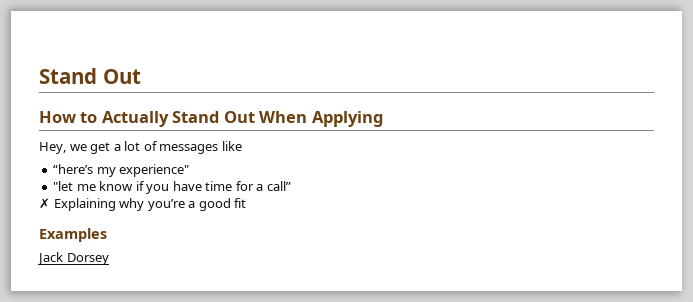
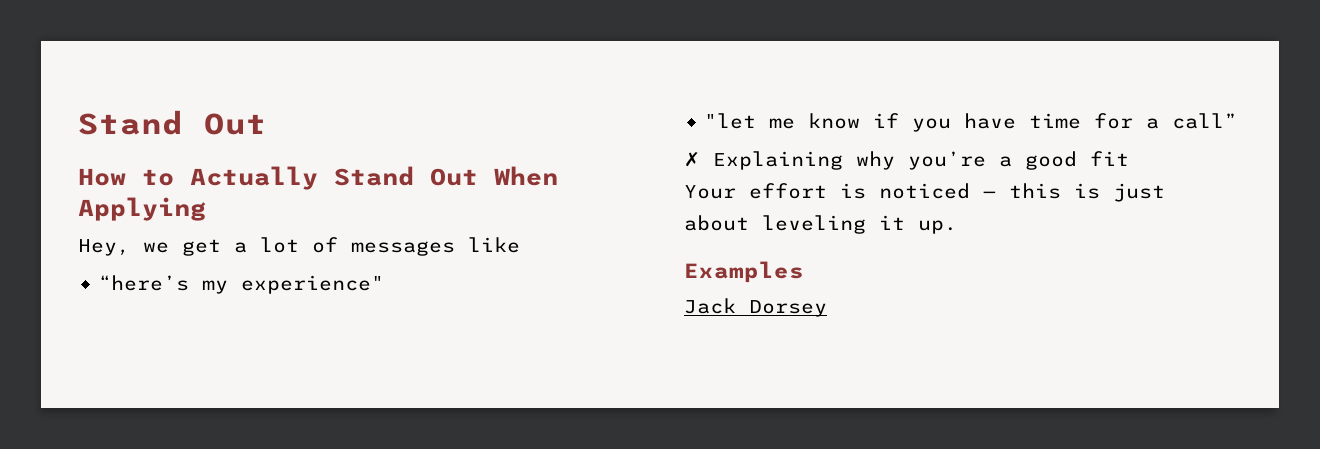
+ Your effort is noticed — this is just about leveling it up.

